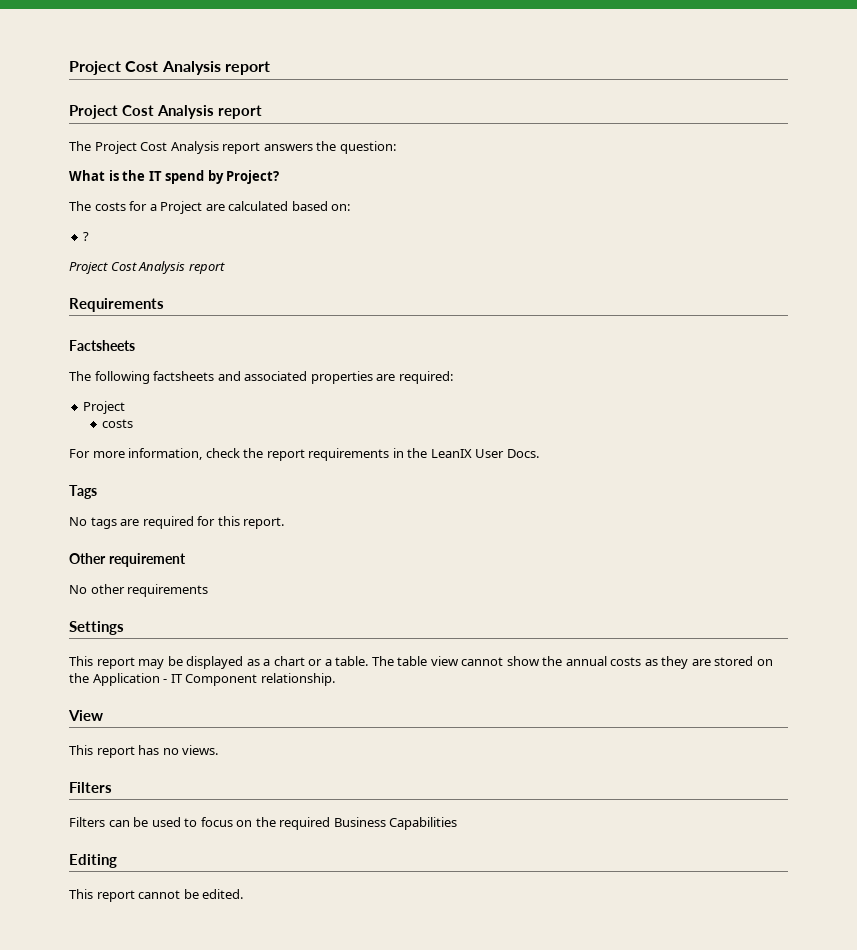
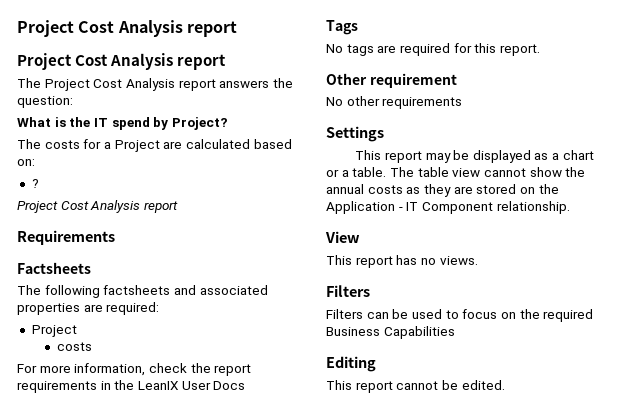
- For more information, check the report requirements in the LeanIX User Docs.
+ For more information, check the report requirements in the LeanIX User Docs

